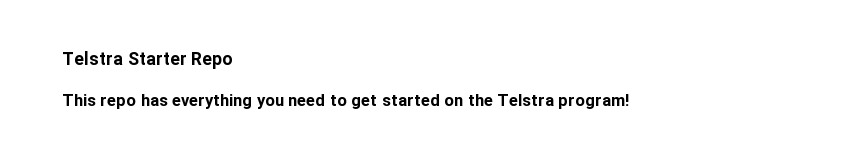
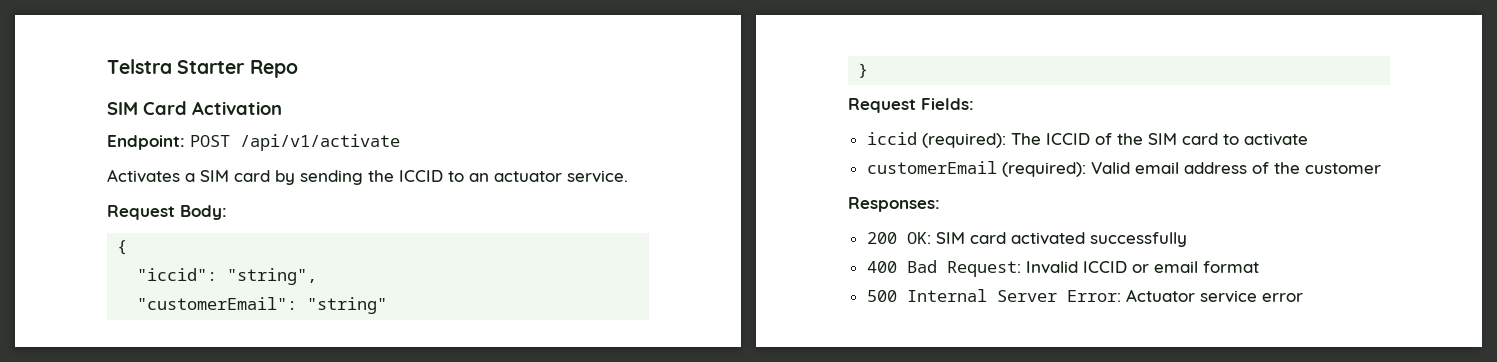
- This repo has everything you need to get started on the Telstra program!
+ SIM Card Activation
+ Endpoint: POST /api/v1/activate
+ Activates a SIM card by sending the ICCID to an actuator service.
+ Request Body:
+ {
+ "iccid": "string",
+ "customerEmail": "string"
+ }
+ Request Fields:
+ iccid (required): The ICCID of the SIM card to activate
+ customerEmail (required): Valid email address of the customer
+ Responses:
+ 200 OK: SIM card activated successfully
+ 400 Bad Request: Invalid ICCID or email format
+ 500 Internal Server Error: Actuator service error

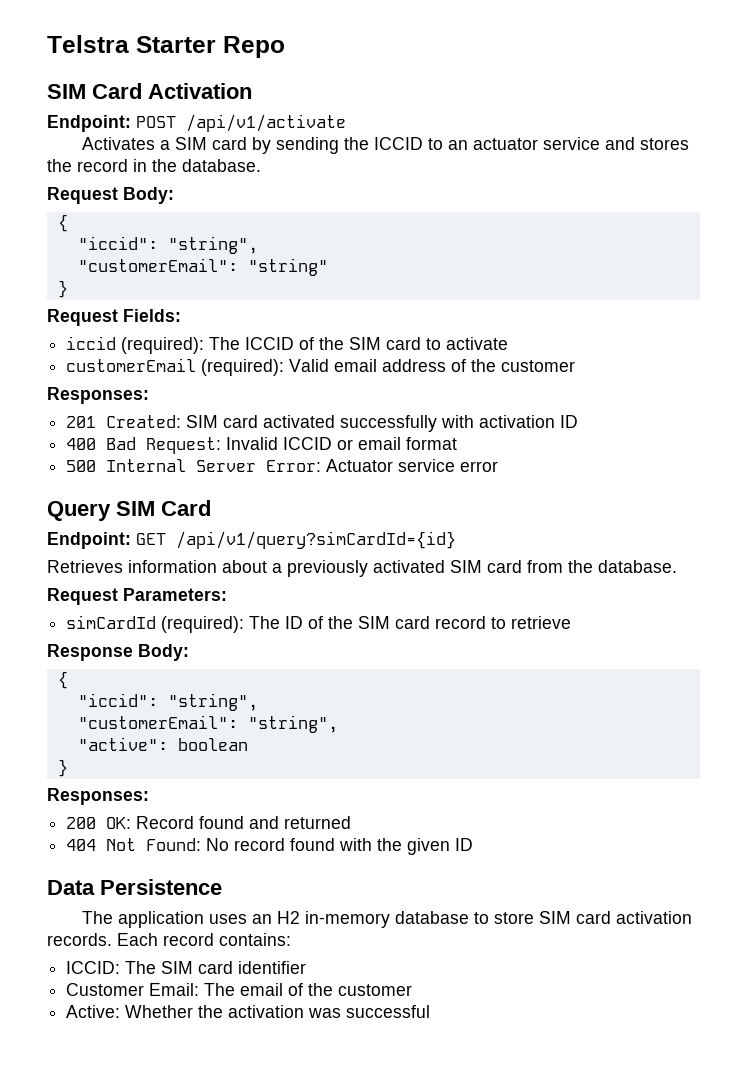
- Activates a SIM card by sending the ICCID to an actuator service.
+ Activates a SIM card by sending the ICCID to an actuator service and stores the record in the database.
- 200 OK: SIM card activated successfully
+ 201 Created: SIM card activated successfully with activation ID
+ Query SIM Card
+ Endpoint: GET /api/v1/query?simCardId={id}
+ Retrieves information about a previously activated SIM card from the database.
+ Request Parameters:
+ simCardId (required): The ID of the SIM card record to retrieve
+ Response Body:
+ {
+ "iccid": "string",
+ "customerEmail": "string",
+ "active": boolean
+ }
+ Responses:
+ 200 OK: Record found and returned
+ 404 Not Found: No record found with the given ID
+ Data Persistence
+ The application uses an H2 in-memory database to store SIM card activation records. Each record contains:
+ ICCID: The SIM card identifier
+ Customer Email: The email of the customer
+ Active: Whether the activation was successful

